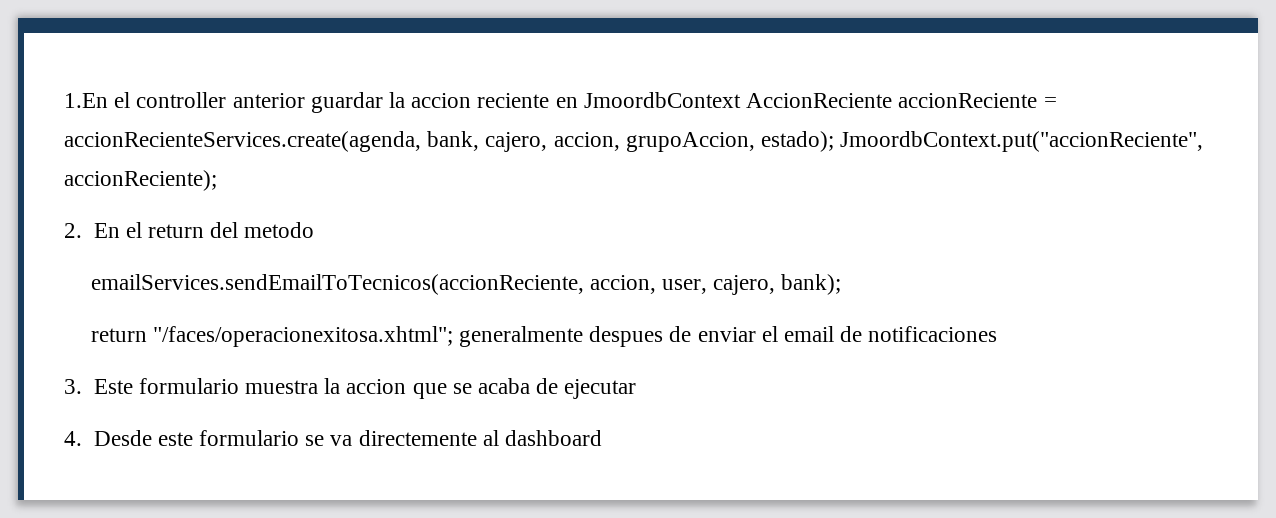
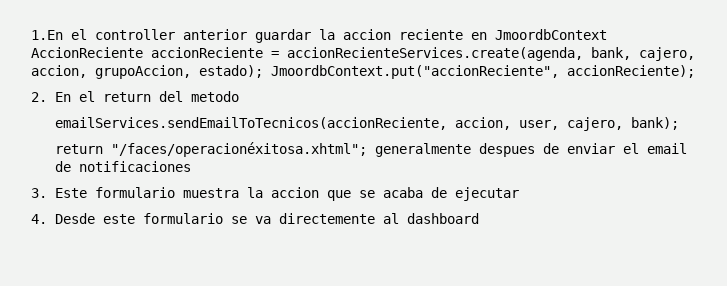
- return "/faces/operacionexitosa.xhtml"; generalmente despues de enviar el email de notificaciones
+ return "/faces/operacionéxitosa.xhtml"; generalmente despues de enviar el email de notificaciones

